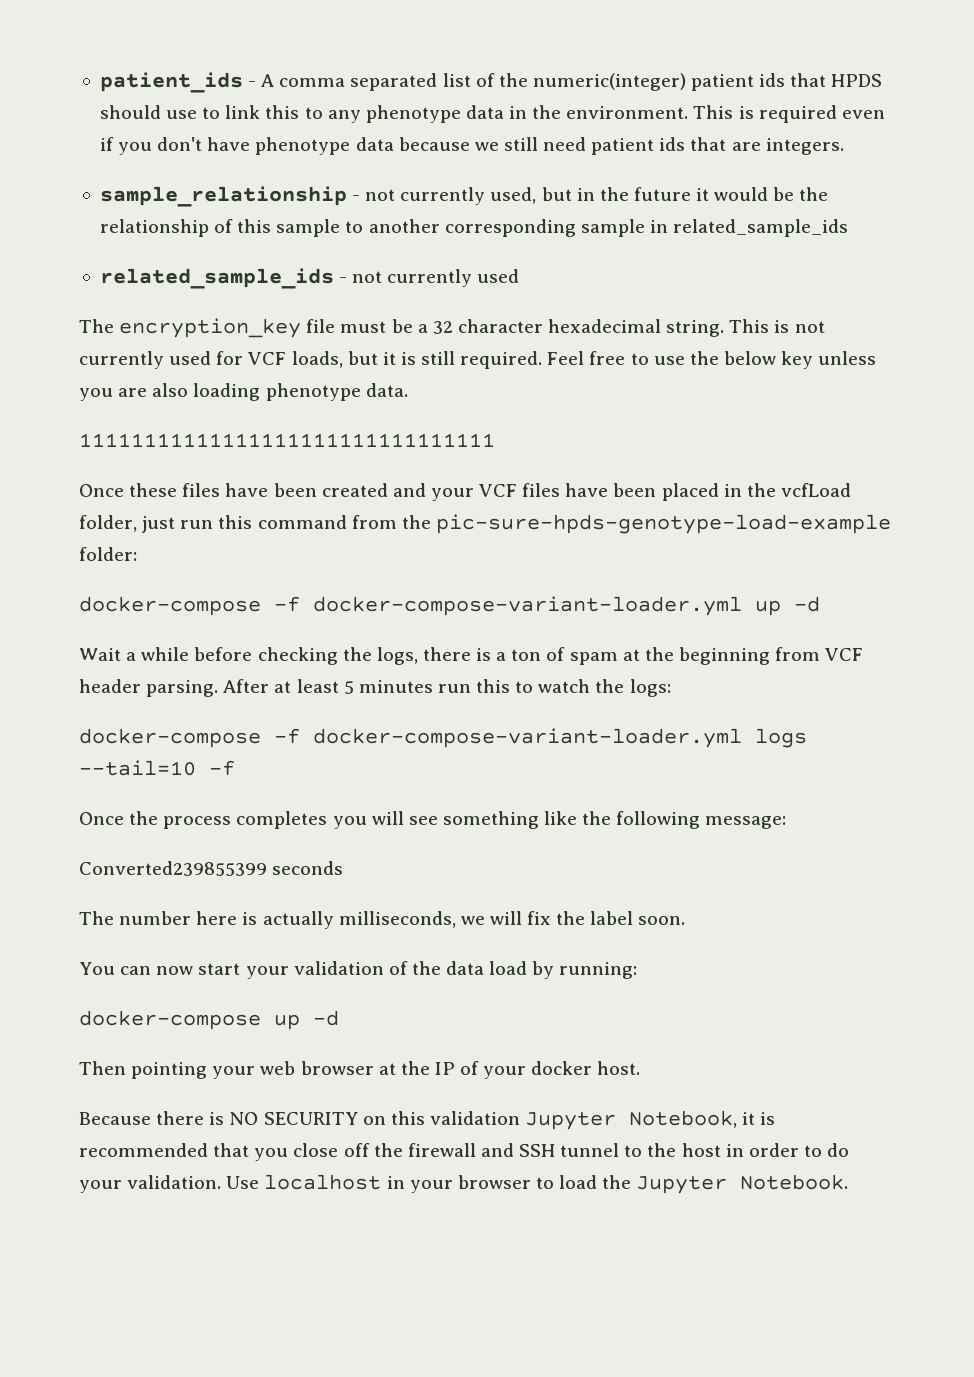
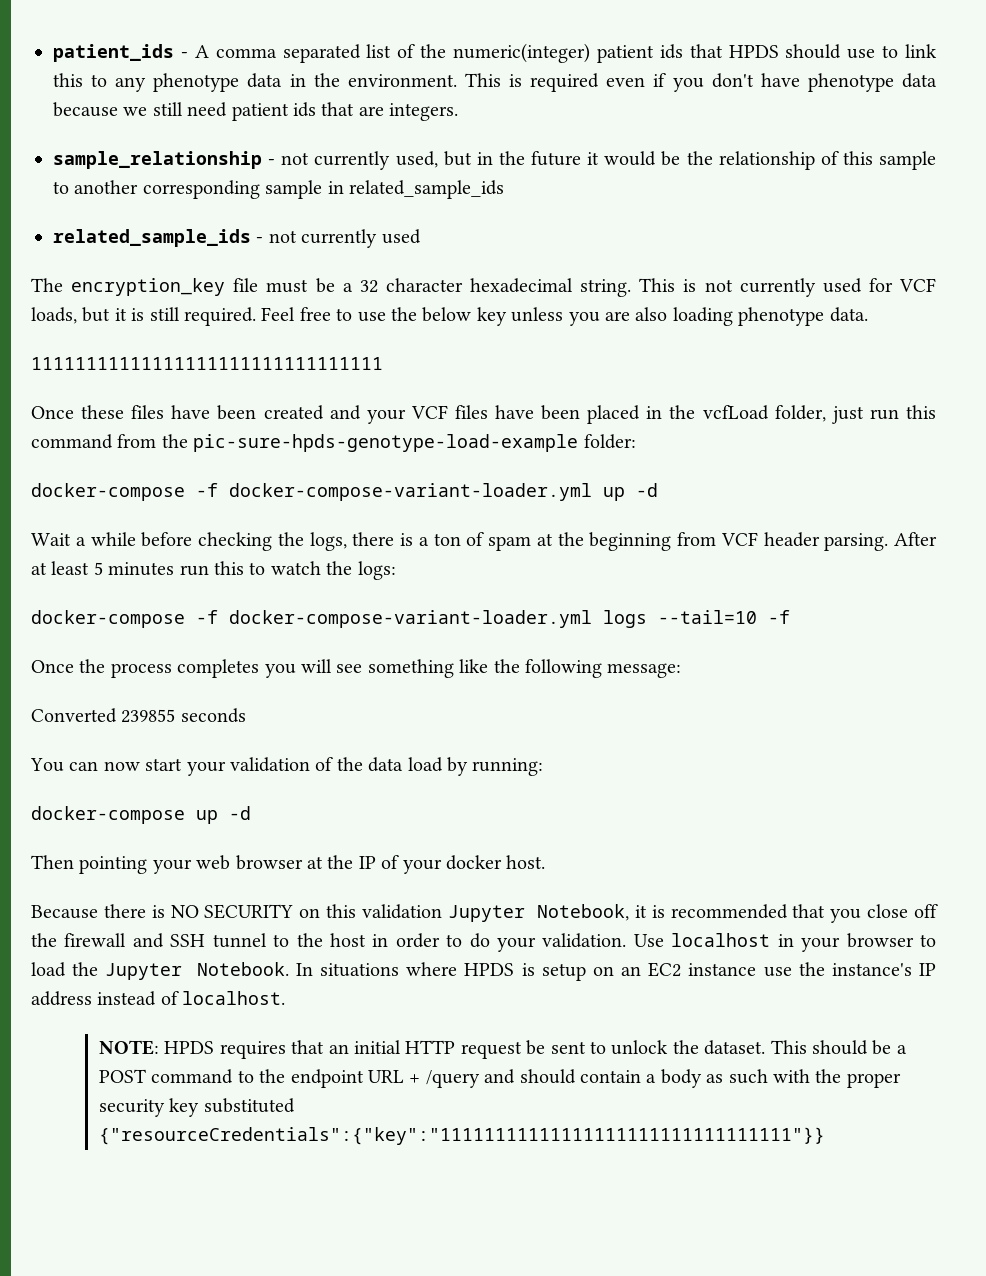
- Converted239855399 seconds
+ Converted 239855 seconds
- The number here is actually milliseconds, we will fix the label soon.
+ In situations where HPDS is setup on an EC2 instance use the instance's IP address instead of localhost.
+ NOTE: HPDS requires that an initial HTTP request be sent to unlock the dataset. This should be a POST command to the endpoint URL + /query and should contain a body as such with the proper security key substituted {"resourceCredentials":{"key":"11111111111111111111111111111111"}}

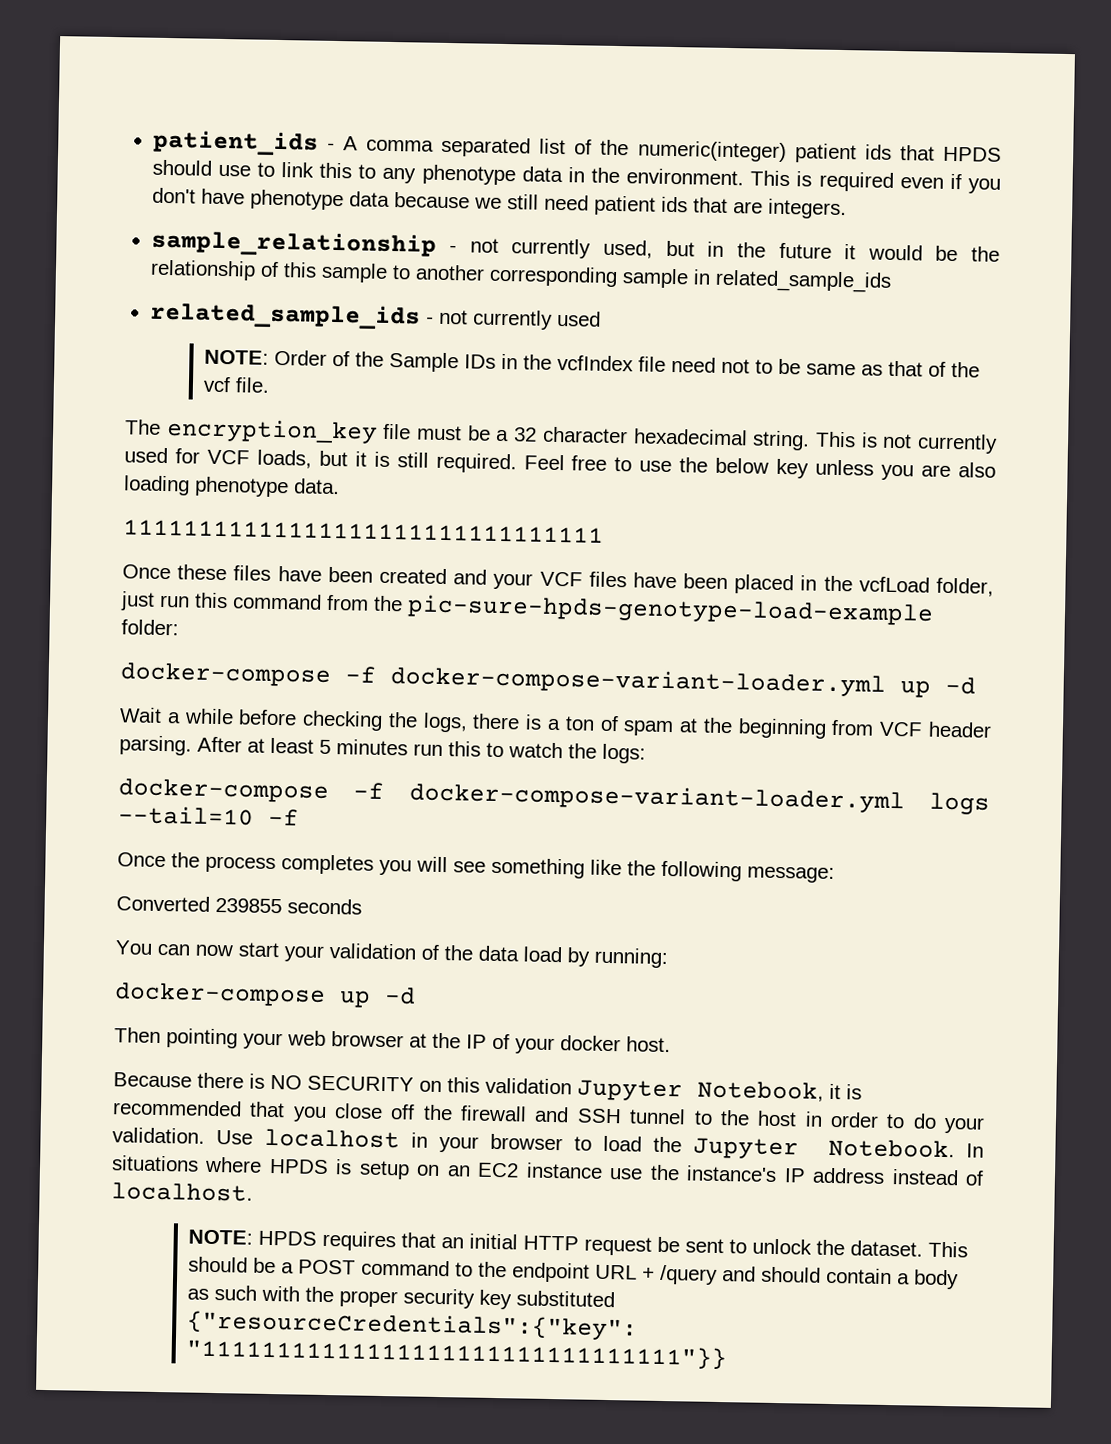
+ NOTE: Order of the Sample IDs in the vcfIndex file need not to be same as that of the vcf file.

